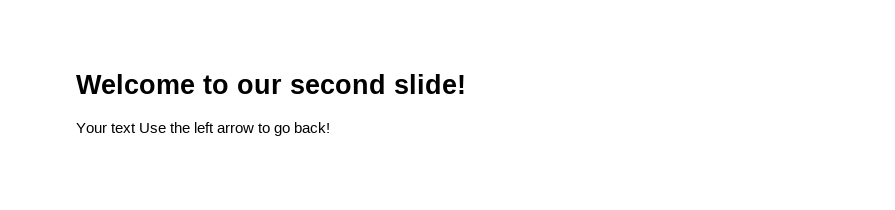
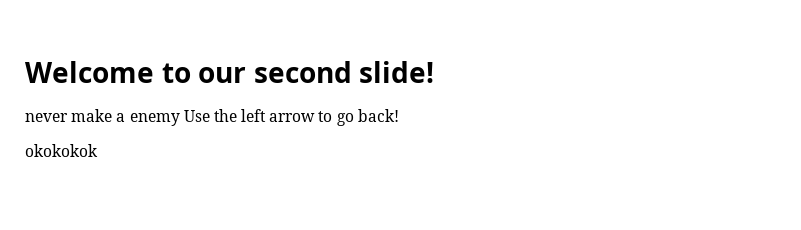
- Your text Use the left arrow to go back!
+ never make a enemy Use the left arrow to go back!
+ okokokok

